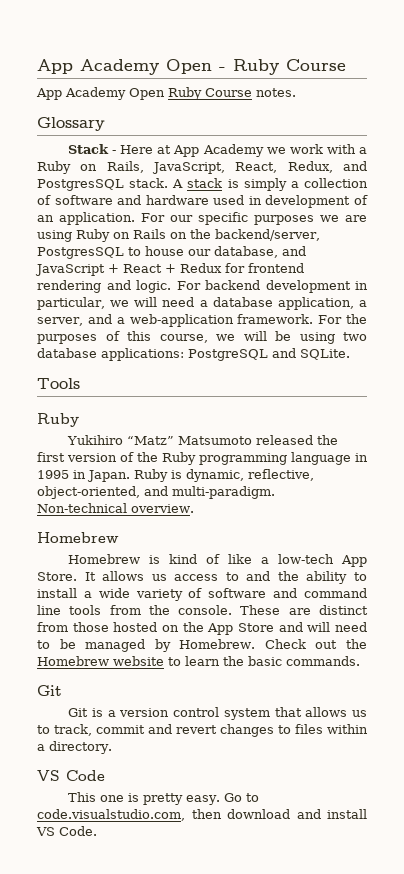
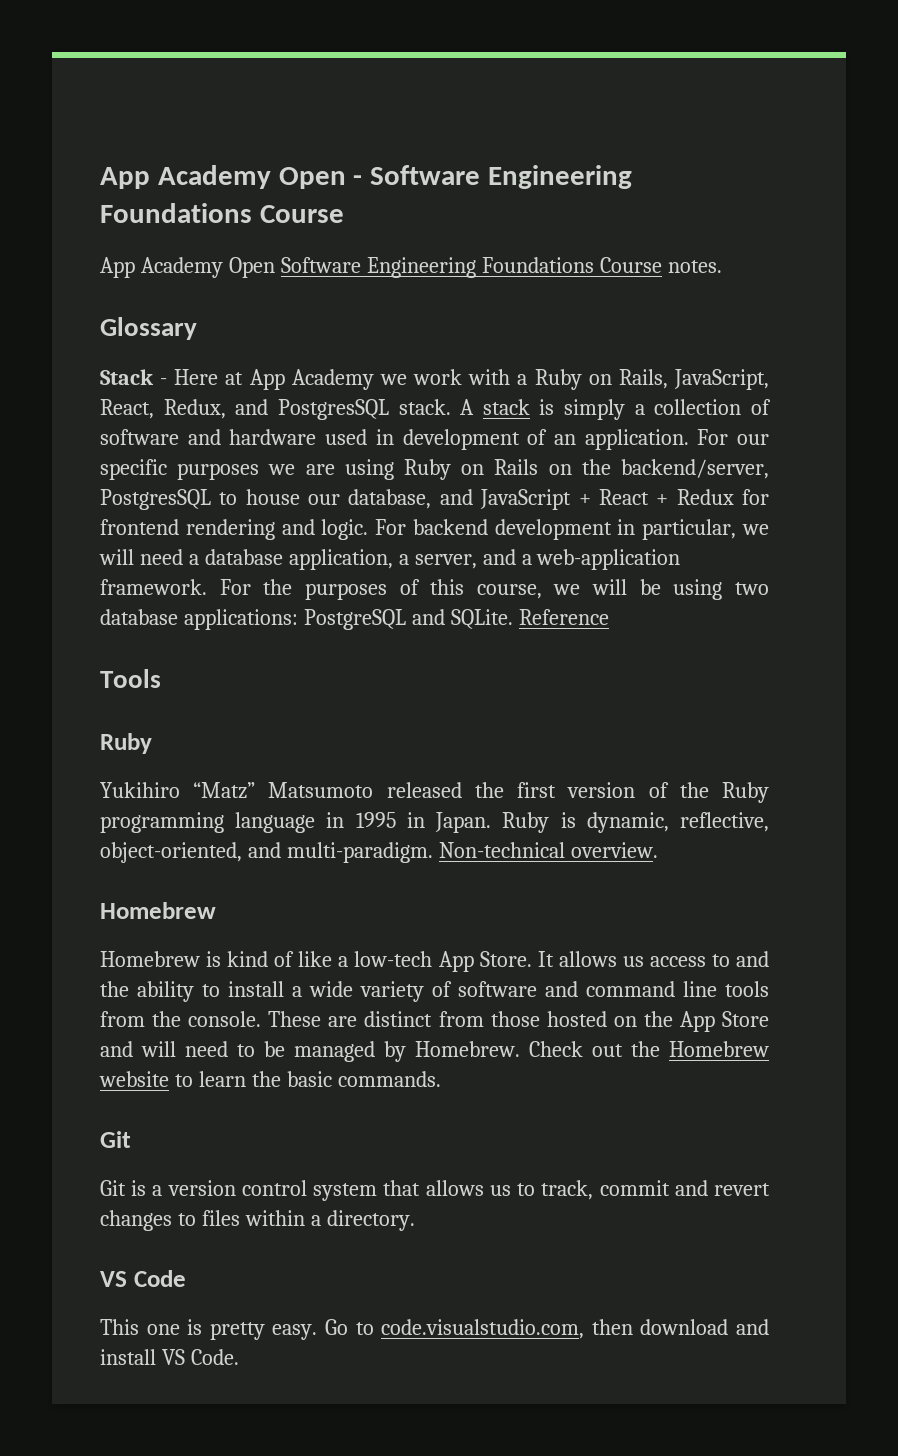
- App Academy Open - Ruby Course
+ App Academy Open - Software Engineering Foundations Course
- App Academy Open Ruby Course notes.
+ App Academy Open Software Engineering Foundations Course notes.
+ Reference

